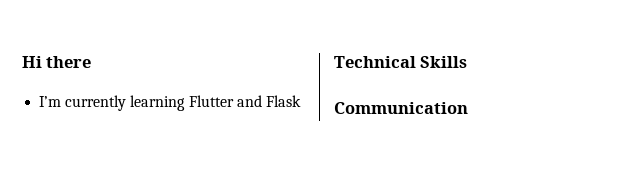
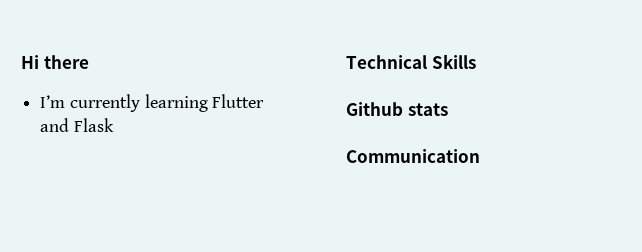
+ Github stats

